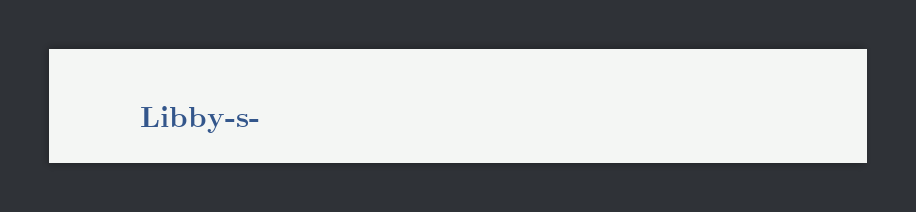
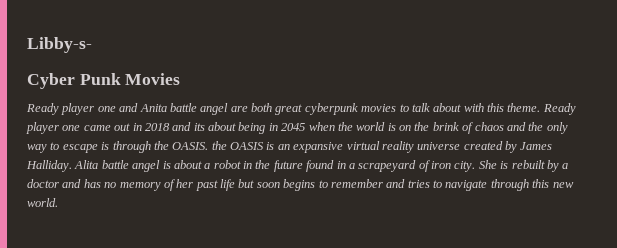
+ Cyber Punk Movies
+ Ready player one and Anita battle angel are both great cyberpunk movies to talk about with this theme. Ready player one came out in 2018 and its about being in 2045 when the world is on the brink of chaos and the only way to escape is through the OASIS. the OASIS is an expansive virtual reality universe created by James Halliday. Alita battle angel is about a robot in the future found in a scrapeyard of iron city. She is rebuilt by a doctor and has no memory of her past life but soon begins to remember and tries to navigate through this new world.

